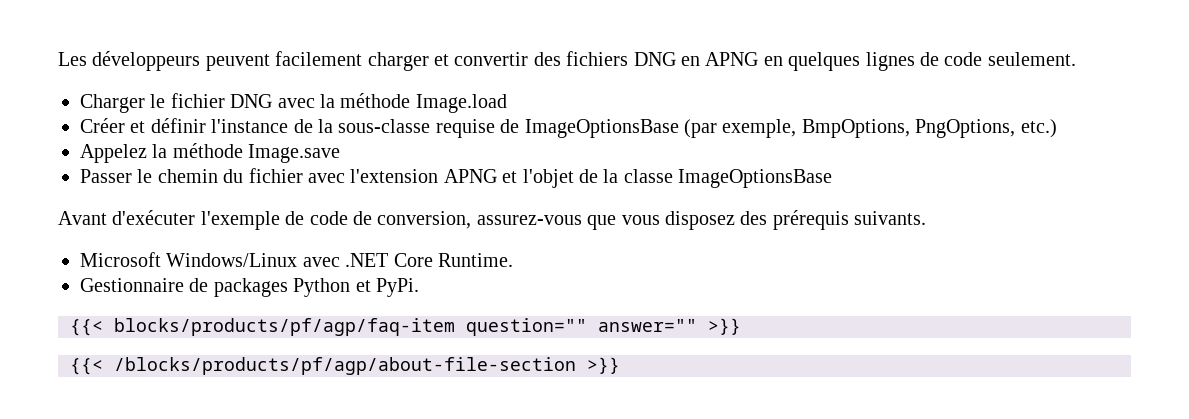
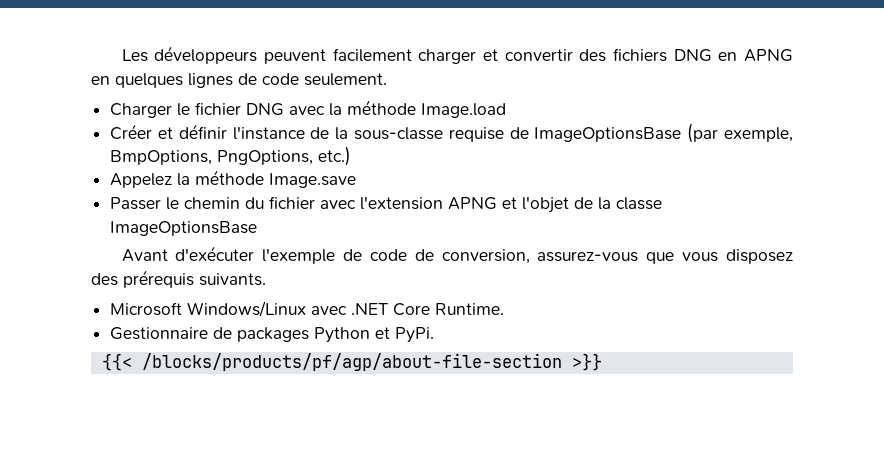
- {{< blocks/products/pf/agp/faq-item question="" answer="" >}}

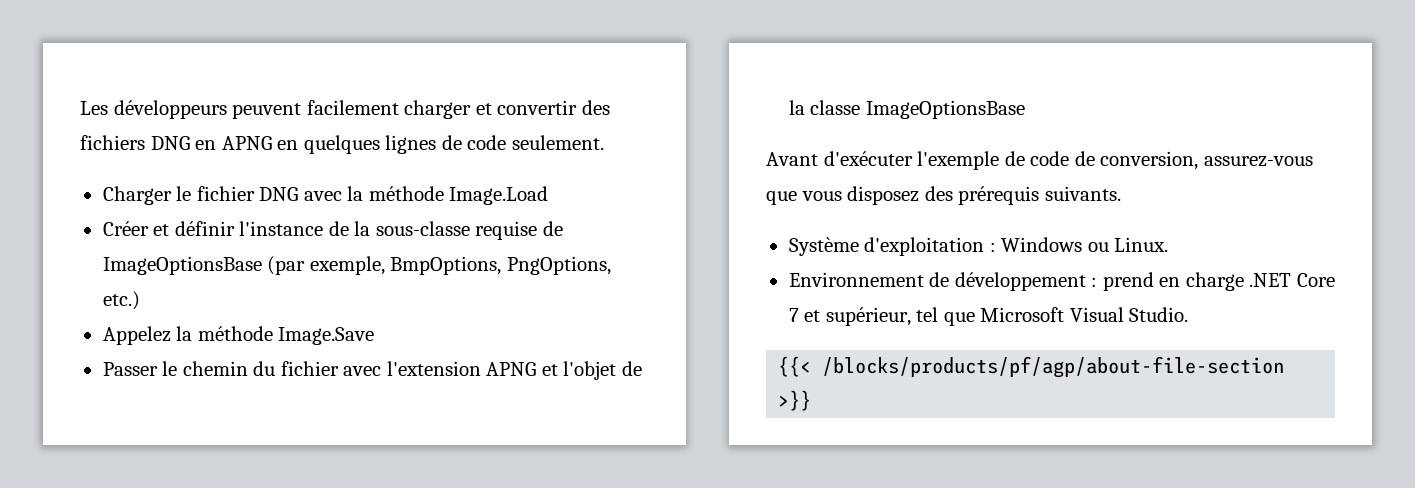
- Charger le fichier DNG avec la méthode Image.load
+ Charger le fichier DNG avec la méthode Image.Load
- Appelez la méthode Image.save
+ Appelez la méthode Image.Save
- Microsoft Windows/Linux avec .NET Core Runtime.
- Gestionnaire de packages Python et PyPi.
+ Système d'exploitation : Windows ou Linux.
+ Environnement de développement : prend en charge .NET Core 7 et supérieur, tel que Microsoft Visual Studio.

